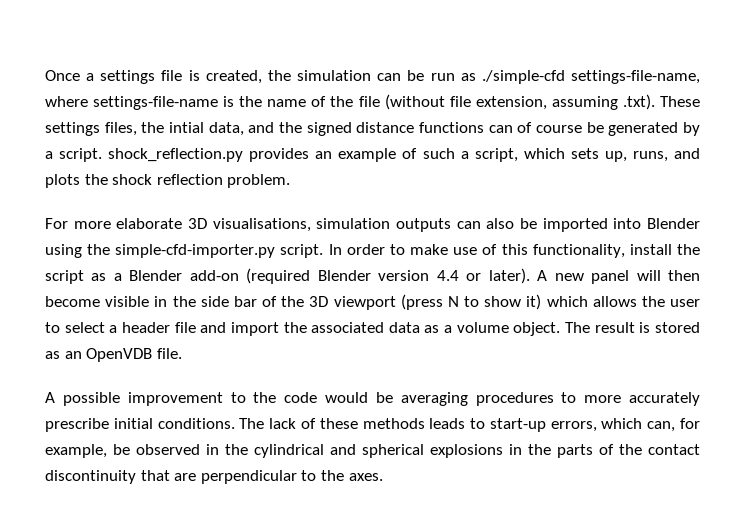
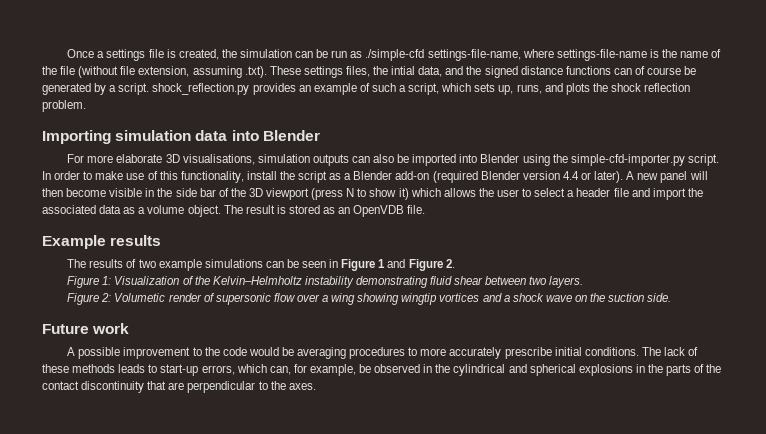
+ Importing simulation data into Blender
+ Example results
+ The results of two example simulations can be seen in Figure 1 and Figure 2.
+ Figure 1: Visualization of the Kelvin–Helmholtz instability demonstrating fluid shear between two layers.
+ Figure 2: Volumetic render of supersonic flow over a wing showing wingtip vortices and a shock wave on the suction side.
+ Future work

